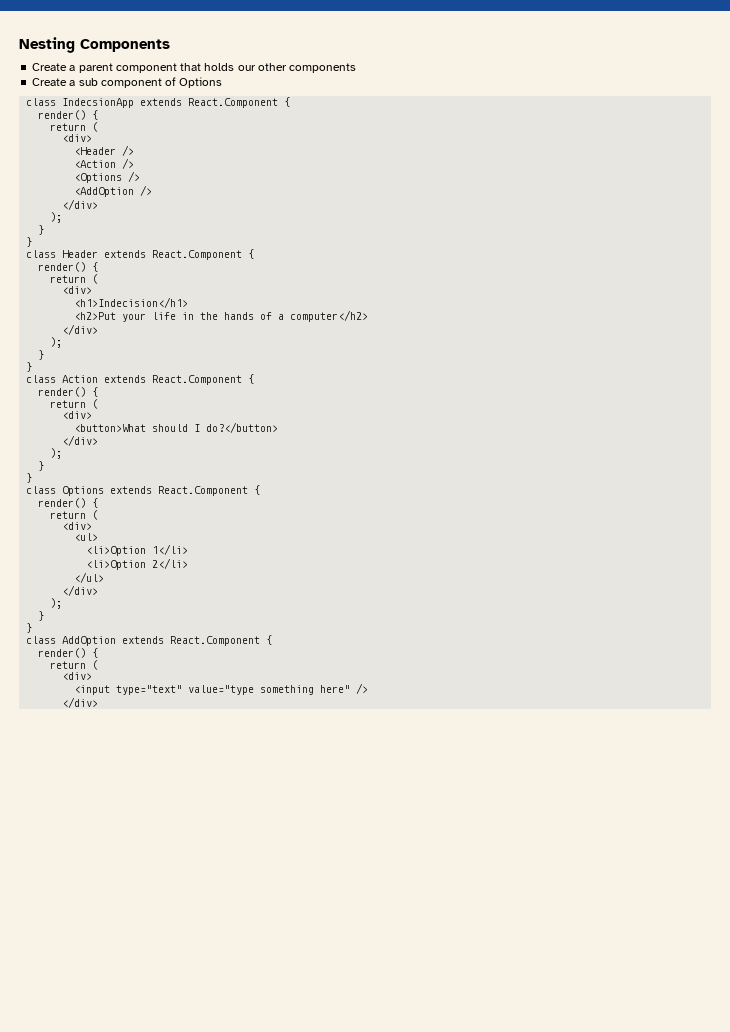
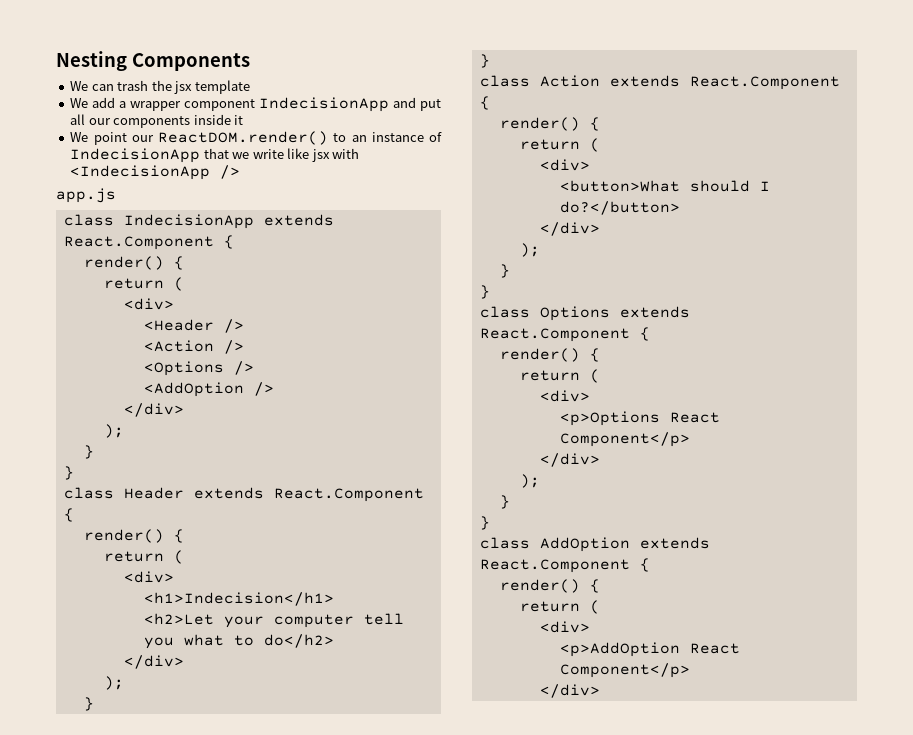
- Create a parent component that holds our other components
- Create a sub component of Options
- class IndecsionApp extends React.Component {
+ We can trash the jsx template
+ We add a wrapper component IndecisionApp and put all our components inside it
+ We point our ReactDOM.render() to an instance of IndecisionApp that we write like jsx with <IndecisionApp />
+ app.js
+ class IndecisionApp extends React.Component {
- <h2>Put your life in the hands of a computer</h2>
+ <h2>Let your computer tell you what to do</h2>
- <ul>
- <li>Option 1</li>
- <li>Option 2</li>
- </ul>
+ <p>Options React Component</p>
- <input type="text" value="type something here" />
+ <p>AddOption React Component</p>

